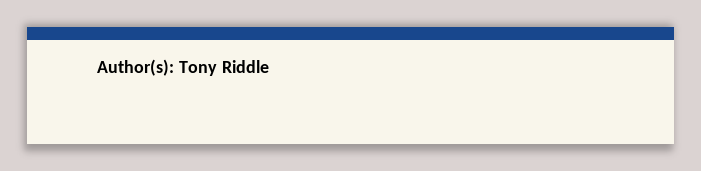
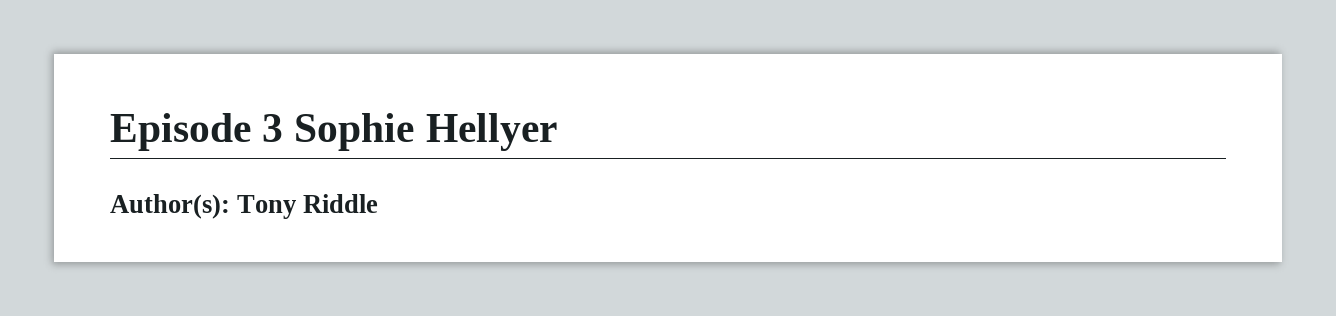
+ Episode 3 Sophie Hellyer

